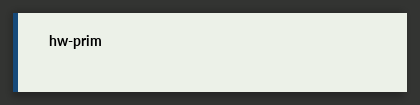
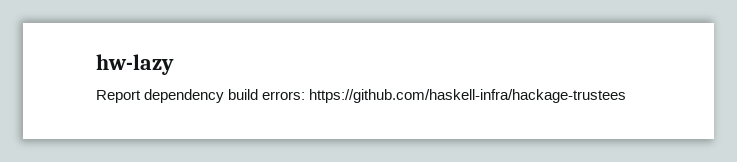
- hw-prim
+ hw-lazy
+ Report dependency build errors: https://github.com/haskell-infra/hackage-trustees

